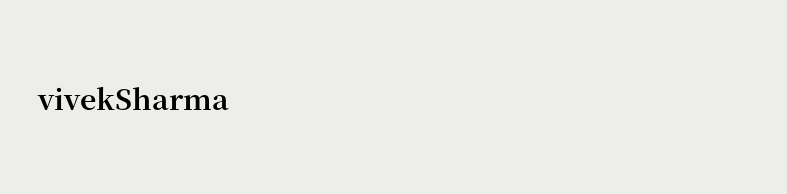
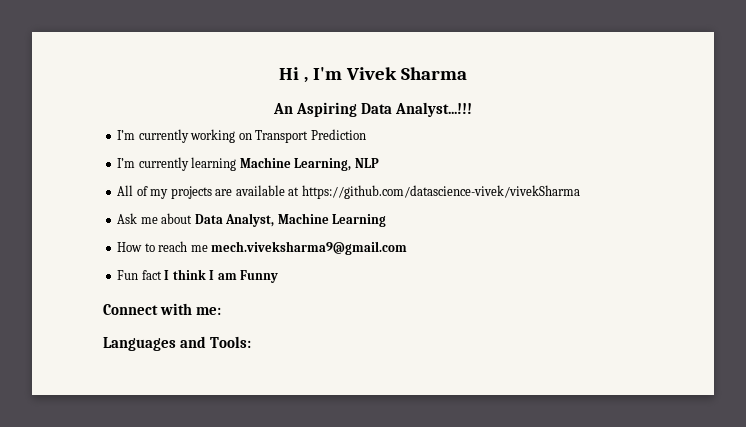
- vivekSharma
+ Hi , I'm Vivek Sharma
+ An Aspiring Data Analyst...!!!
+ I’m currently working on Transport Prediction
+ I’m currently learning Machine Learning, NLP
+ All of my projects are available at https://github.com/datascience-vivek/vivekSharma
+ Ask me about Data Analyst, Machine Learning
+ How to reach me mech.viveksharma9@gmail.com
+ Fun fact I think I am Funny
+ Connect with me:
+ Languages and Tools:

